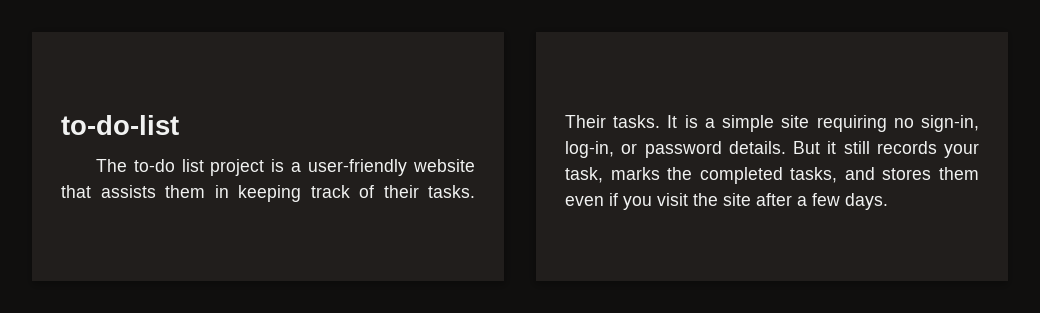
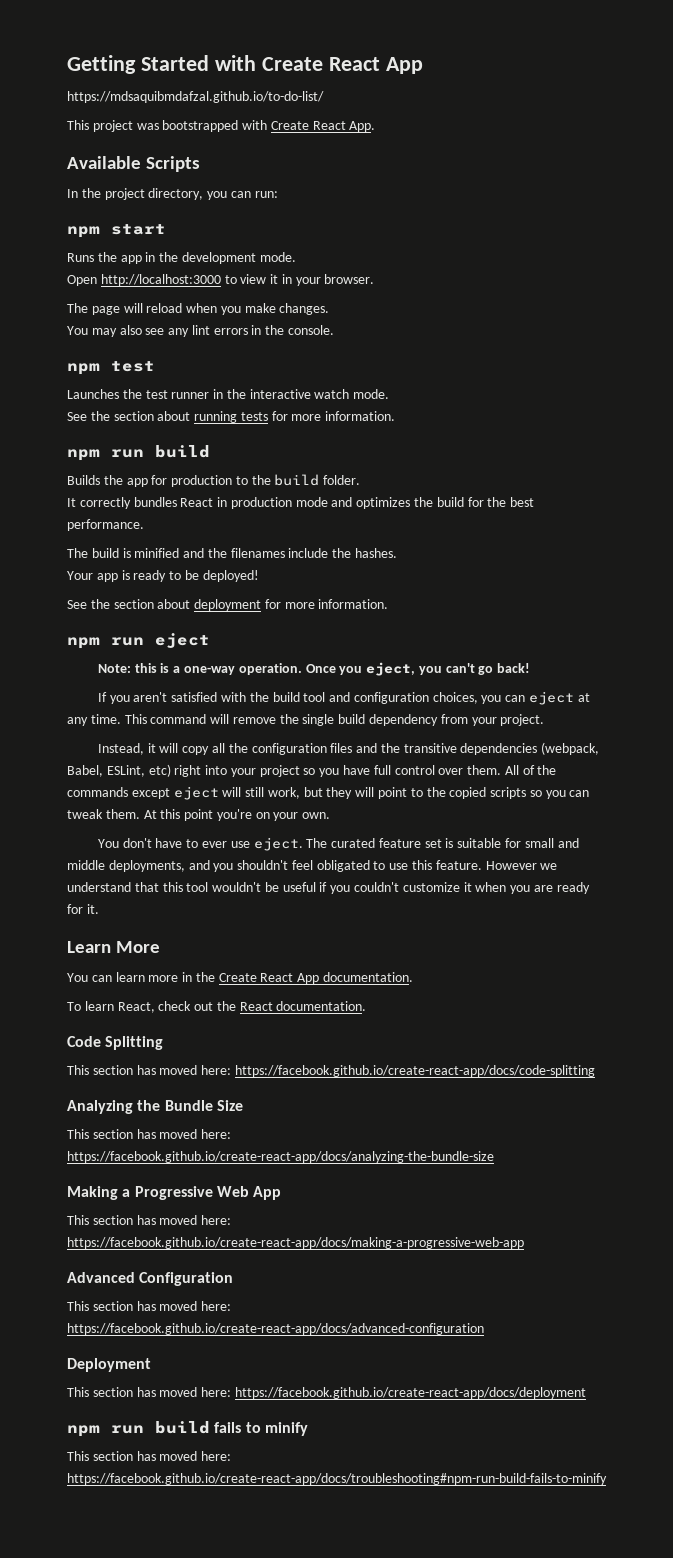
- to-do-list
- The to-do list project is a user-friendly website that assists them in keeping track of their tasks. Their tasks. It is a simple site requiring no sign-in, log-in, or password details. But it still records your task, marks the completed tasks, and stores them even if you visit the site after a few days.
+ Getting Started with Create React App
+ https://mdsaquibmdafzal.github.io/to-do-list/
+ This project was bootstrapped with Create React App.
+ Available Scripts
+ In the project directory, you can run:
+ npm start
+ Runs the app in the development mode.
+ Open http://localhost:3000 to view it in your browser.
+ The page will reload when you make changes.
+ You may also see any lint errors in the console.
+ npm test
+ Launches the test runner in the interactive watch mode.
+ See the section about running tests for more information.
+ npm run build
+ Builds the app for production to the build folder.
+ It correctly bundles React in production mode and optimizes the build for the best performance.
+ The build is minified and the filenames include the hashes.
+ Your app is ready to be deployed!
+ See the section about deployment for more information.
+ npm run eject
+ Note: this is a one-way operation. Once you eject, you can't go back!
+ If you aren't satisfied with the build tool and configuration choices, you can eject at any time. This command will remove the single build dependency from your project.
+ Instead, it will copy all the configuration files and the transitive dependencies (webpack, Babel, ESLint, etc) right into your project so you have full control over them. All of the commands except eject will still work, but they will point to the copied scripts so you can tweak them. At this point you're on your own.
+ You don't have to ever use eject. The curated feature set is suitable for small and middle deployments, and you shouldn't feel obligated to use this feature. However we understand that this tool wouldn't be useful if you couldn't customize it when you are ready for it.
+ Learn More
+ You can learn more in the Create React App documentation.
+ To learn React, check out the React documentation.
+ Code Splitting
+ This section has moved here: https://facebook.github.io/create-react-app/docs/code-splitting
+ Analyzing the Bundle Size
+ This section has moved here: https://facebook.github.io/create-react-app/docs/analyzing-the-bundle-size
+ Making a Progressive Web App
+ This section has moved here: https://facebook.github.io/create-react-app/docs/making-a-progressive-web-app
+ Advanced Configuration
+ This section has moved here: https://facebook.github.io/create-react-app/docs/advanced-configuration
+ Deployment
+ This section has moved here: https://facebook.github.io/create-react-app/docs/deployment
+ npm run build fails to minify
+ This section has moved here: https://facebook.github.io/create-react-app/docs/troubleshooting#npm-run-build-fails-to-minify

